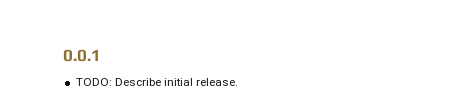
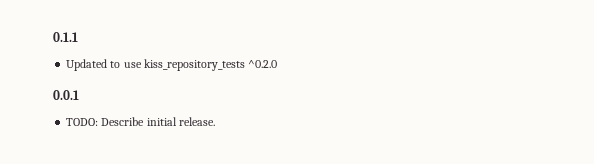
+ 0.1.1
+ Updated to use kiss_repository_tests ^0.2.0

